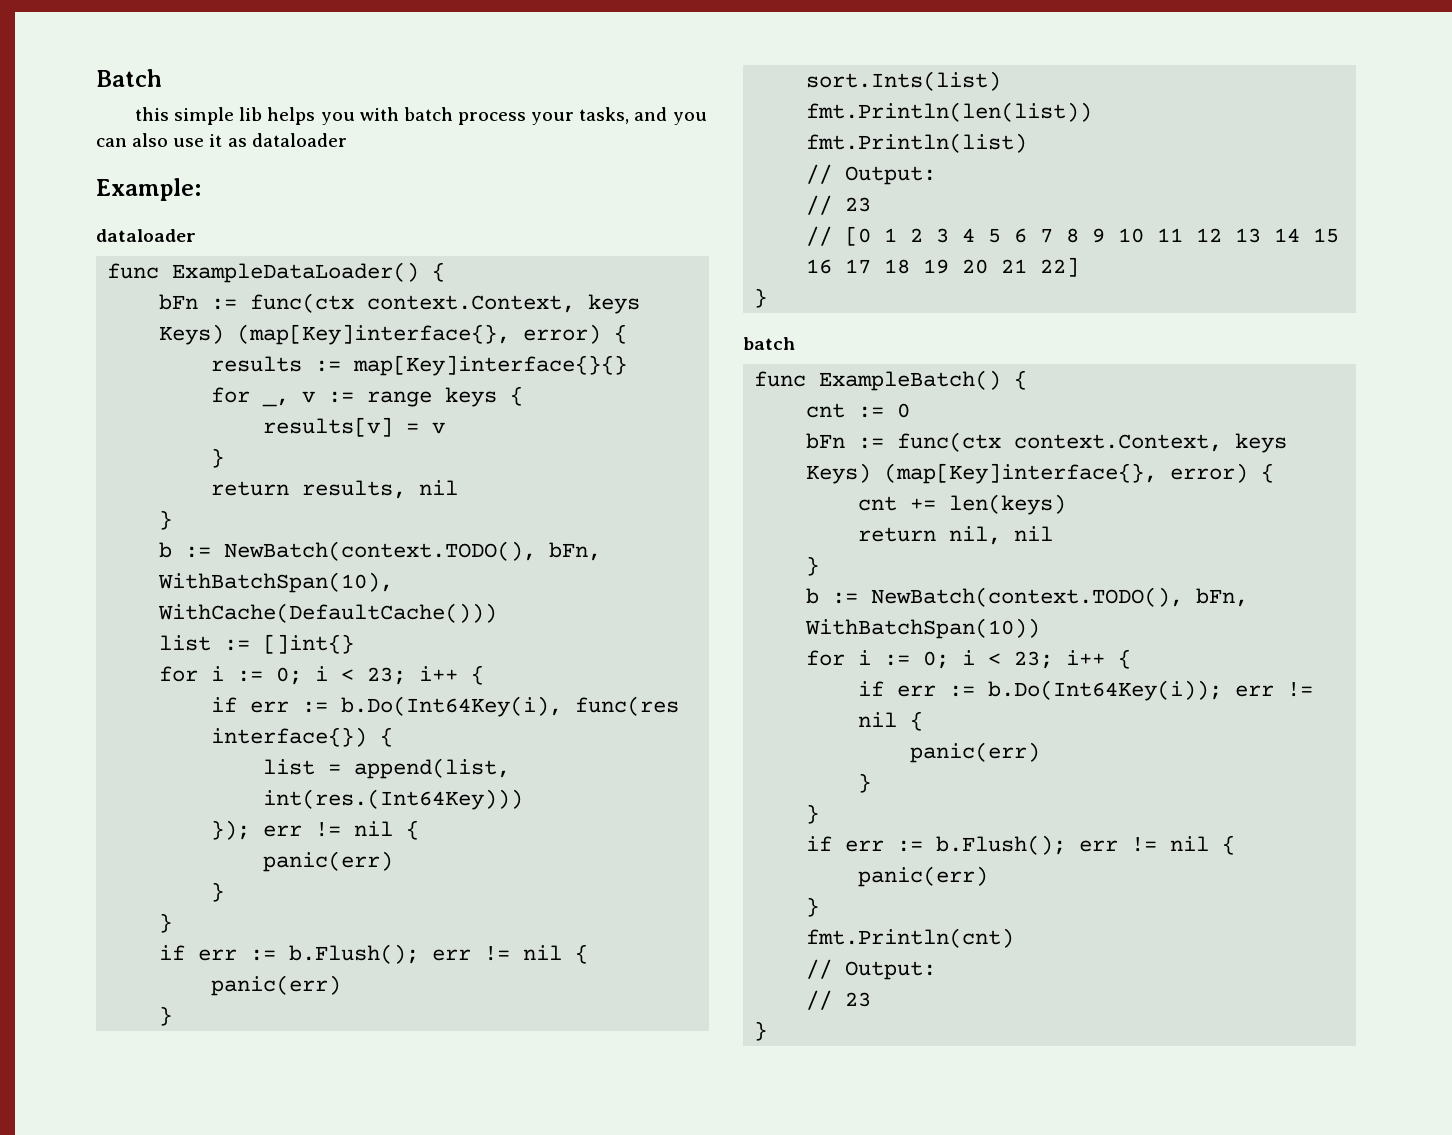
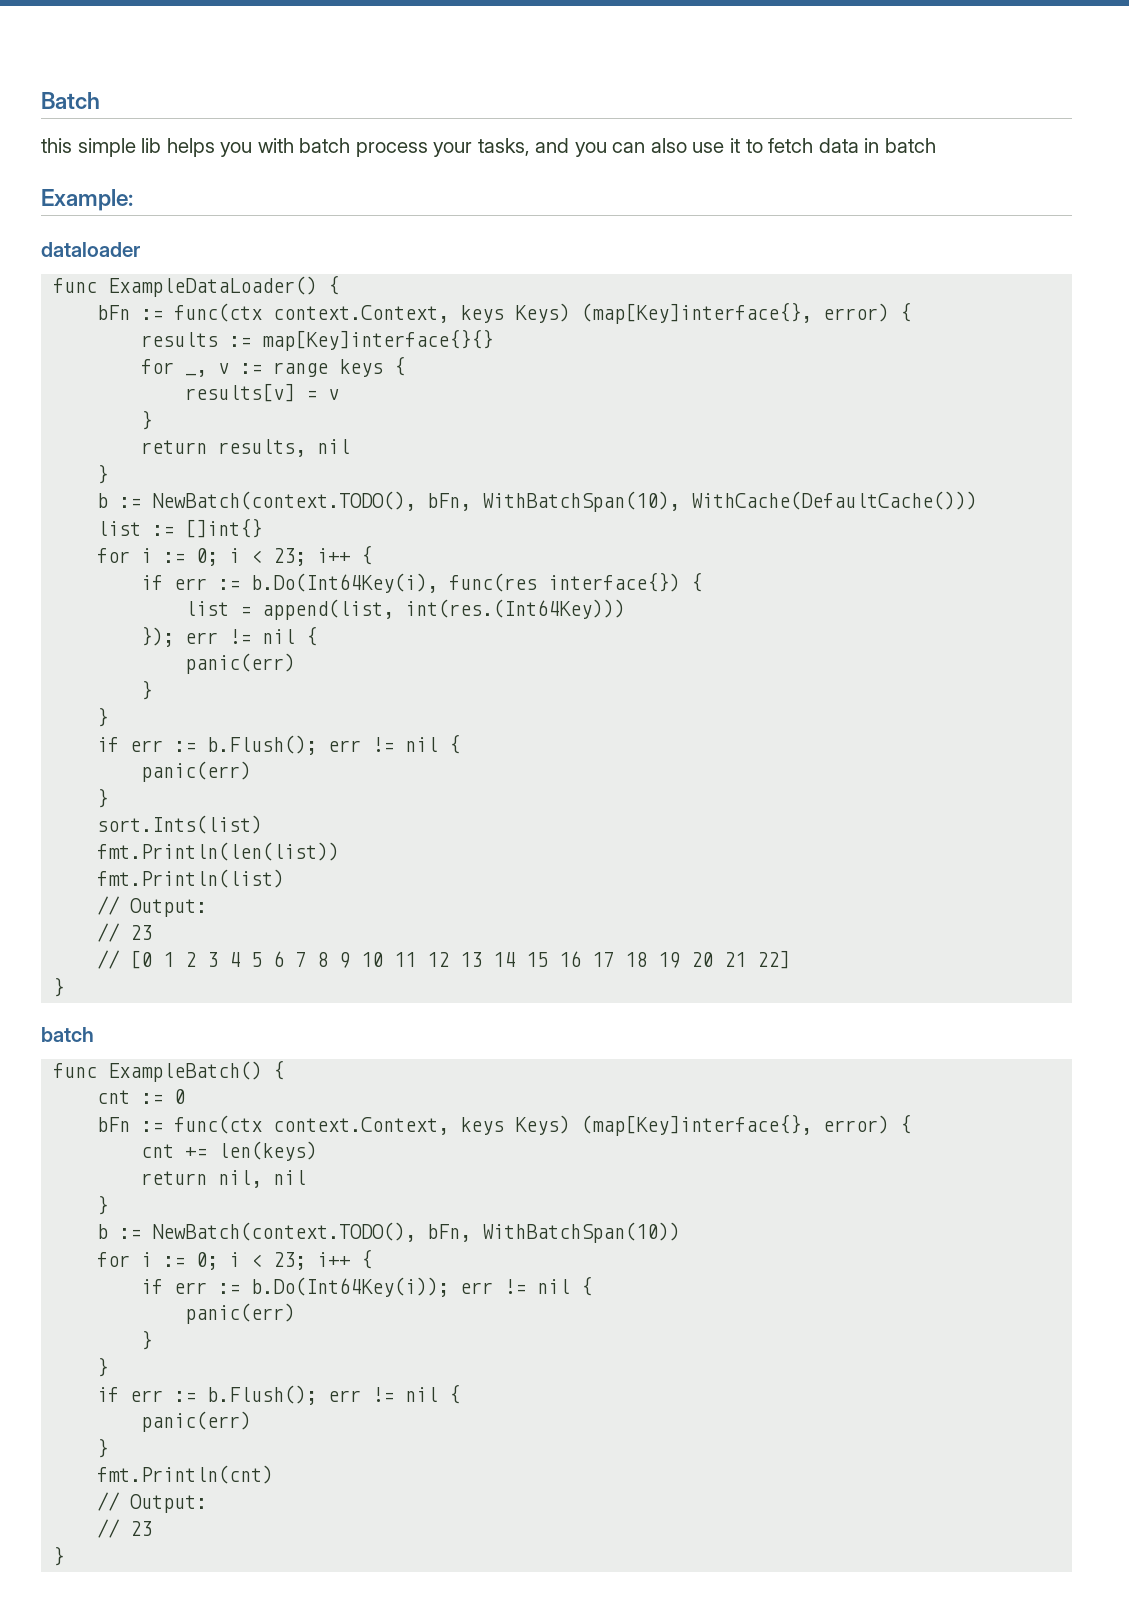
- this simple lib helps you with batch process your tasks, and you can also use it as dataloader
+ this simple lib helps you with batch process your tasks, and you can also use it to fetch data in batch

